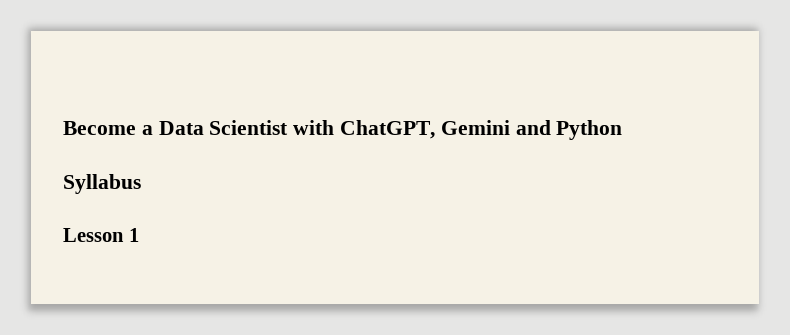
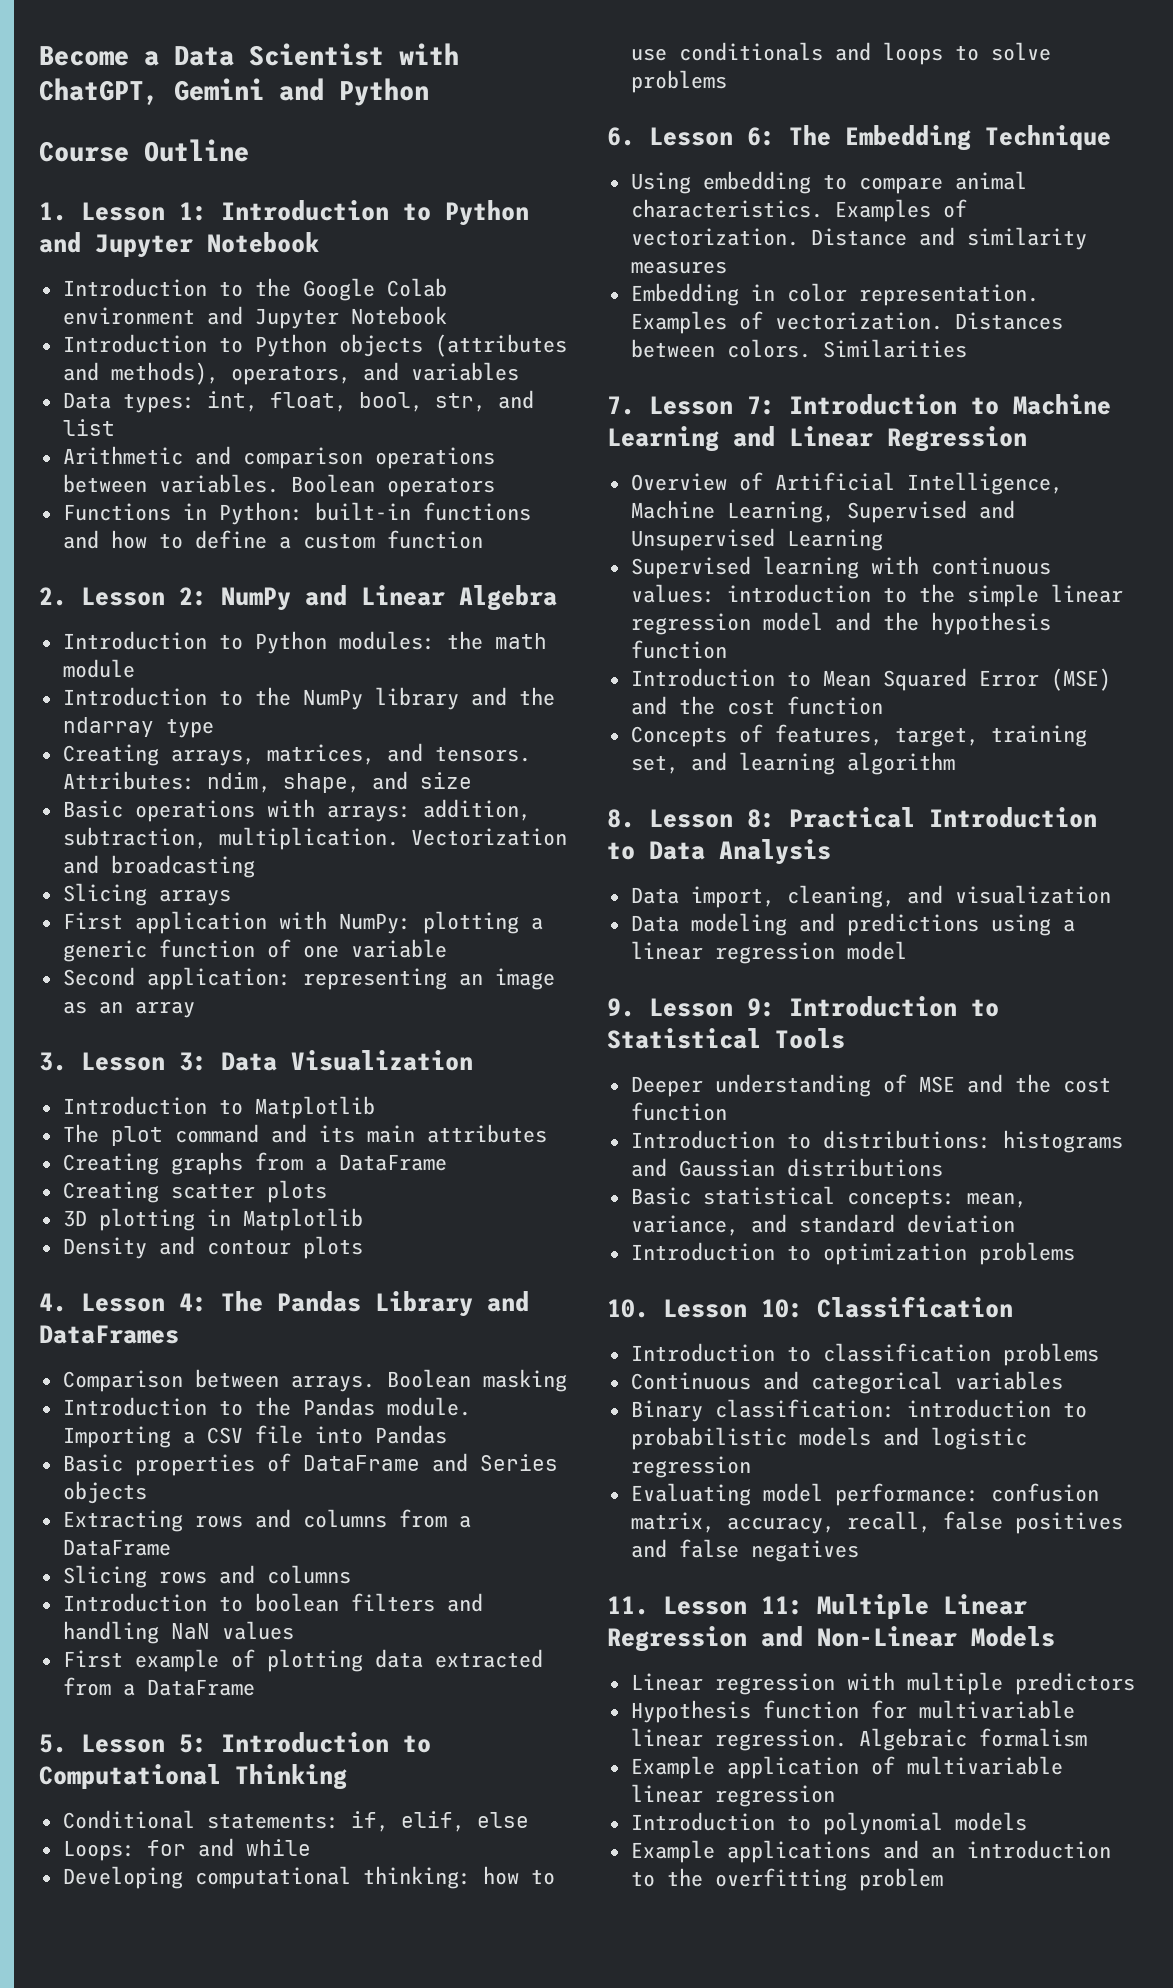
- Syllabus
- Lesson 1
+ Course Outline
+ 1. Lesson 1: Introduction to Python and Jupyter Notebook
+ Introduction to the Google Colab environment and Jupyter Notebook
+ Introduction to Python objects (attributes and methods), operators, and variables
+ Data types: int, float, bool, str, and list
+ Arithmetic and comparison operations between variables. Boolean operators
+ Functions in Python: built-in functions and how to define a custom function
+ 2. Lesson 2: NumPy and Linear Algebra
+ Introduction to Python modules: the math module
+ Introduction to the NumPy library and the ndarray type
+ Creating arrays, matrices, and tensors. Attributes: ndim, shape, and size
+ Basic operations with arrays: addition, subtraction, multiplication. Vectorization and broadcasting
+ Slicing arrays
+ First application with NumPy: plotting a generic function of one variable
+ Second application: representing an image as an array
+ 3. Lesson 3: Data Visualization
+ Introduction to Matplotlib
+ The plot command and its main attributes
+ Creating graphs from a DataFrame
+ Creating scatter plots
+ 3D plotting in Matplotlib
+ Density and contour plots
+ 4. Lesson 4: The Pandas Library and DataFrames
+ Comparison between arrays. Boolean masking
+ Introduction to the Pandas module. Importing a CSV file into Pandas
+ Basic properties of DataFrame and Series objects
+ Extracting rows and columns from a DataFrame
+ Slicing rows and columns
+ Introduction to boolean filters and handling NaN values
+ First example of plotting data extracted from a DataFrame
+ 5. Lesson 5: Introduction to Computational Thinking
+ Conditional statements: if, elif, else
+ Loops: for and while
+ Developing computational thinking: how to use conditionals and loops to solve problems
+ 6. Lesson 6: The Embedding Technique
+ Using embedding to compare animal characteristics. Examples of vectorization. Distance and similarity measures
+ Embedding in color representation. Examples of vectorization. Distances between colors. Similarities
+ 7. Lesson 7: Introduction to Machine Learning and Linear Regression
+ Overview of Artificial Intelligence, Machine Learning, Supervised and Unsupervised Learning
+ Supervised learning with continuous values: introduction to the simple linear regression model and the hypothesis function
+ Introduction to Mean Squared Error (MSE) and the cost function
+ Concepts of features, target, training set, and learning algorithm
+ 8. Lesson 8: Practical Introduction to Data Analysis
+ Data import, cleaning, and visualization
+ Data modeling and predictions using a linear regression model
+ 9. Lesson 9: Introduction to Statistical Tools
+ Deeper understanding of MSE and the cost function
+ Introduction to distributions: histograms and Gaussian distributions
+ Basic statistical concepts: mean, variance, and standard deviation
+ Introduction to optimization problems
+ 10. Lesson 10: Classification
+ Introduction to classification problems
+ Continuous and categorical variables
+ Binary classification: introduction to probabilistic models and logistic regression
+ Evaluating model performance: confusion matrix, accuracy, recall, false positives and false negatives
+ 11. Lesson 11: Multiple Linear Regression and Non-Linear Models
+ Linear regression with multiple predictors
+ Hypothesis function for multivariable linear regression. Algebraic formalism
+ Example application of multivariable linear regression
+ Introduction to polynomial models
+ Example applications and an introduction to the overfitting problem

